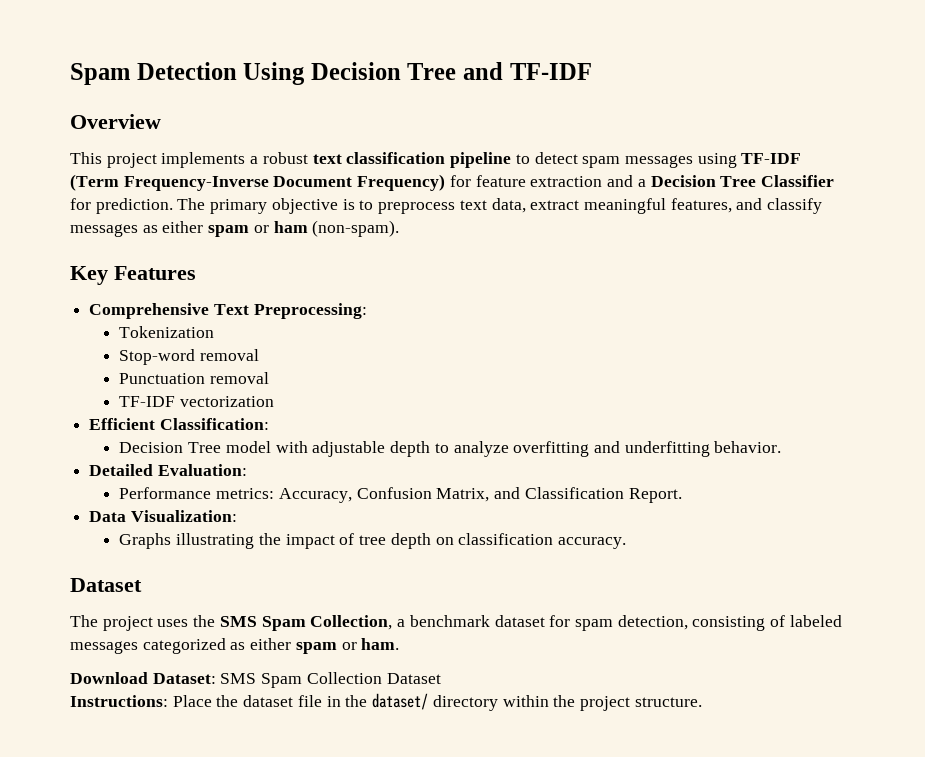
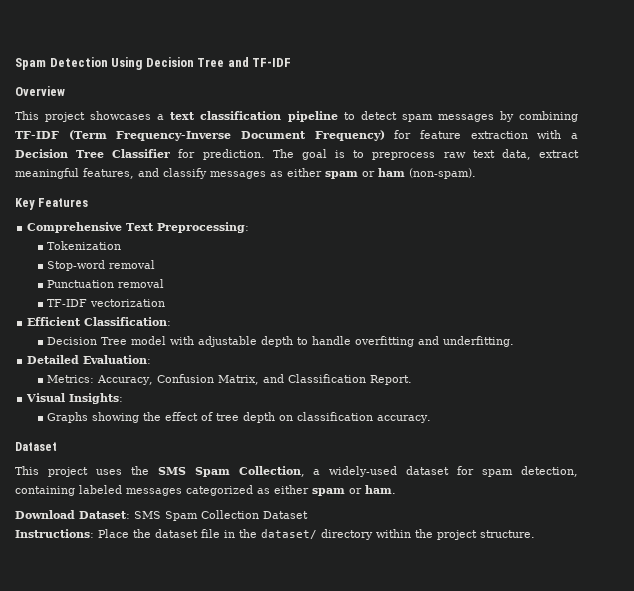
- This project implements a robust text classification pipeline to detect spam messages using TF-IDF (Term Frequency-Inverse Document Frequency) for feature extraction and a Decision Tree Classifier for prediction.
+ This project showcases a text classification pipeline to detect spam messages by combining TF-IDF (Term Frequency-Inverse Document Frequency) for feature extraction with a Decision Tree Classifier for prediction.
- The primary objective is to preprocess text data, extract meaningful features, and classify messages as either spam or ham (non-spam).
+ The goal is to preprocess raw text data, extract meaningful features, and classify messages as either spam or ham (non-spam).
- Decision Tree model with adjustable depth to analyze overfitting and underfitting behavior.
+ Decision Tree model with adjustable depth to handle overfitting and underfitting.
- Performance metrics: Accuracy, Confusion Matrix, and Classification Report.
+ Metrics: Accuracy, Confusion Matrix, and Classification Report.
- Data Visualization:
+ Visual Insights:
- Graphs illustrating the impact of tree depth on classification accuracy.
+ Graphs showing the effect of tree depth on classification accuracy.
- The project uses the SMS Spam Collection, a benchmark dataset for spam detection, consisting of labeled messages categorized as either spam or ham.
+ This project uses the SMS Spam Collection, a widely-used dataset for spam detection, containing labeled messages categorized as either spam or ham.

